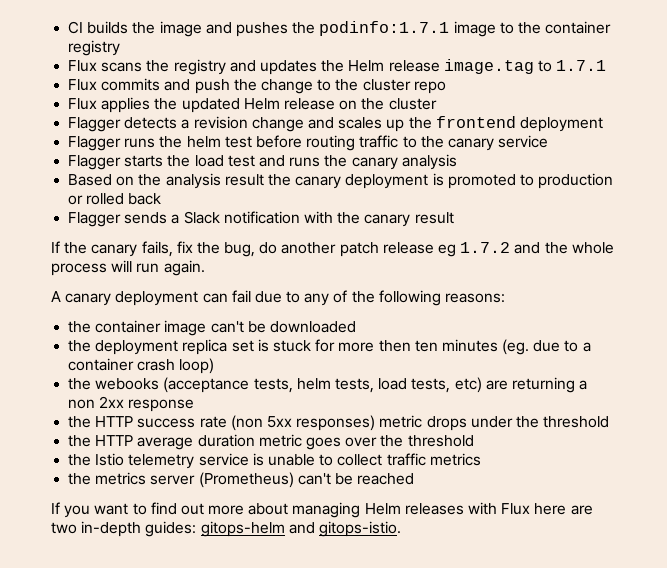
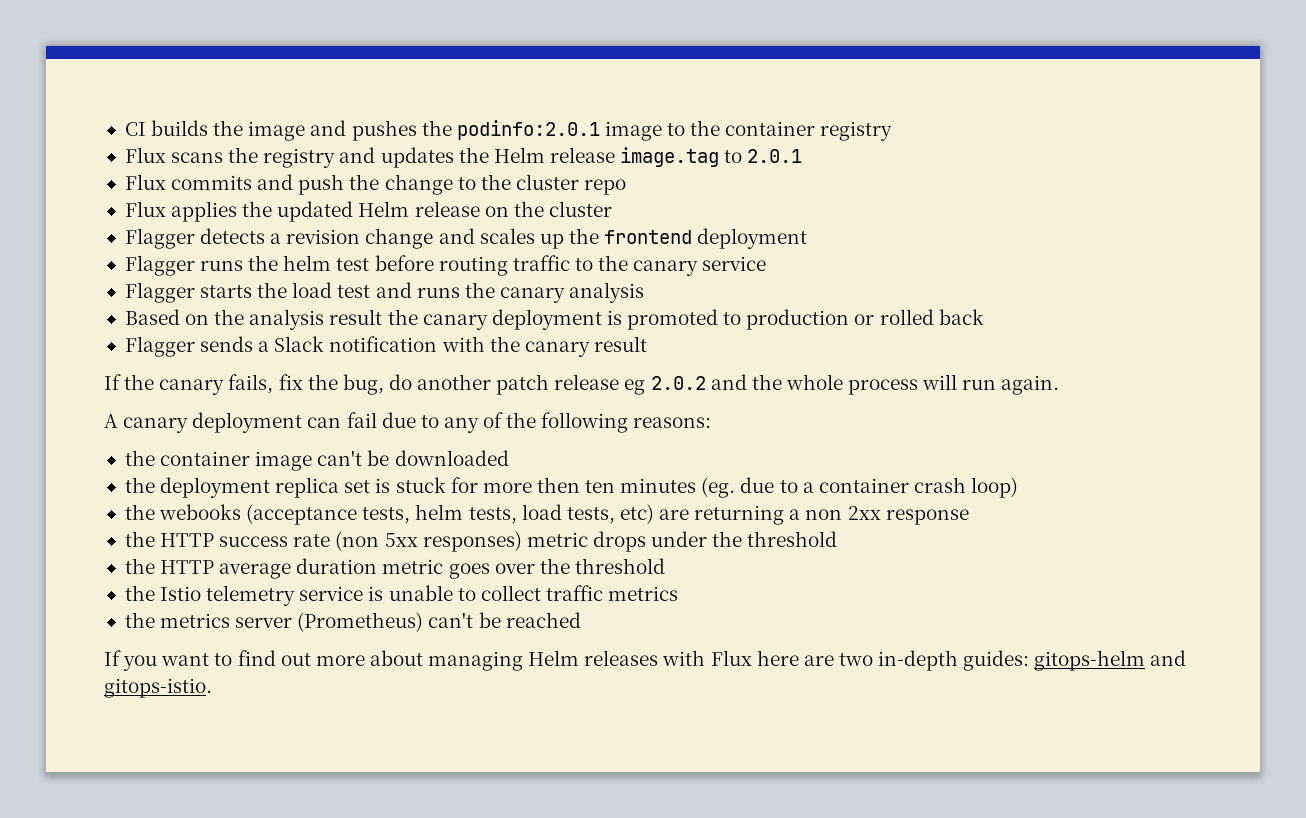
- CI builds the image and pushes the podinfo:1.7.1 image to the container registry
+ CI builds the image and pushes the podinfo:2.0.1 image to the container registry
- Flux scans the registry and updates the Helm release image.tag to 1.7.1
+ Flux scans the registry and updates the Helm release image.tag to 2.0.1
- If the canary fails, fix the bug, do another patch release eg 1.7.2 and the whole process will run again.
+ If the canary fails, fix the bug, do another patch release eg 2.0.2 and the whole process will run again.

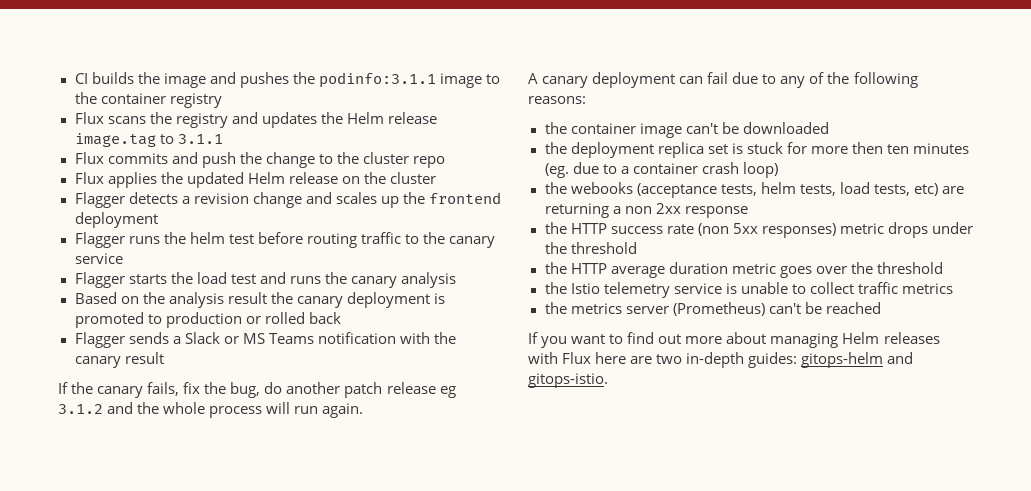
- CI builds the image and pushes the podinfo:2.0.1 image to the container registry
+ CI builds the image and pushes the podinfo:3.1.1 image to the container registry
- Flux scans the registry and updates the Helm release image.tag to 2.0.1
+ Flux scans the registry and updates the Helm release image.tag to 3.1.1
- Flagger sends a Slack notification with the canary result
+ Flagger sends a Slack or MS Teams notification with the canary result
- If the canary fails, fix the bug, do another patch release eg 2.0.2 and the whole process will run again.
+ If the canary fails, fix the bug, do another patch release eg 3.1.2 and the whole process will run again.

